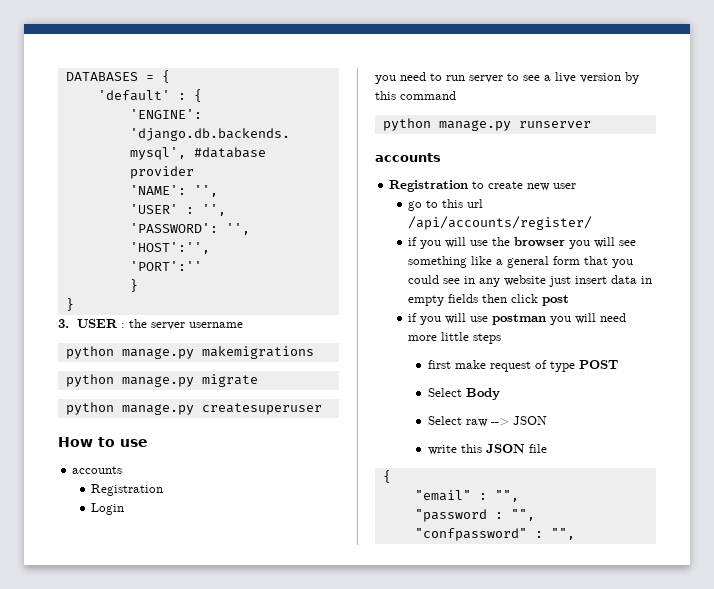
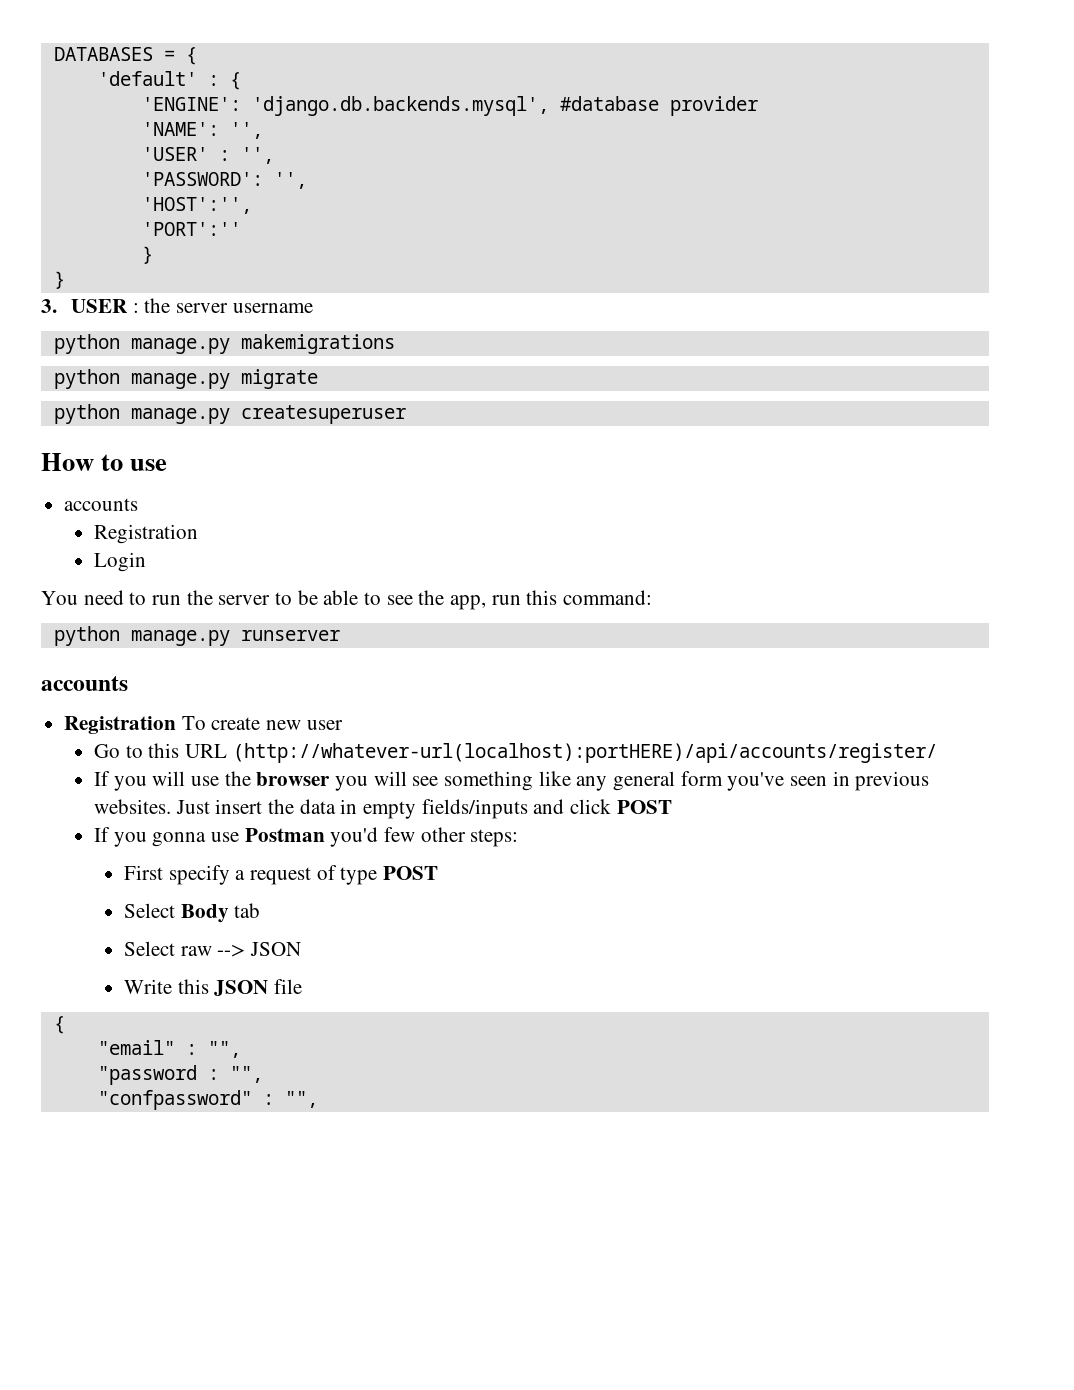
- you need to run server to see a live version by this command
+ You need to run the server to be able to see the app, run this command:
- Registration to create new user
+ Registration To create new user
- go to this url /api/accounts/register/
- if you will use the browser you will see something like a general form that you could see in any website just insert data in empty fields then click post
- if you will use postman you will need more little steps
- first make request of type POST
+ Go to this URL (http://whatever-url(localhost):portHERE)/api/accounts/register/
+ If you will use the browser you will see something like any general form you've seen in previous websites. Just insert the data in empty fields/inputs and click POST
+ If you gonna use Postman you'd few other steps:
+ First specify a request of type POST
- Select Body
+ Select Body tab
- write this JSON file
+ Write this JSON file

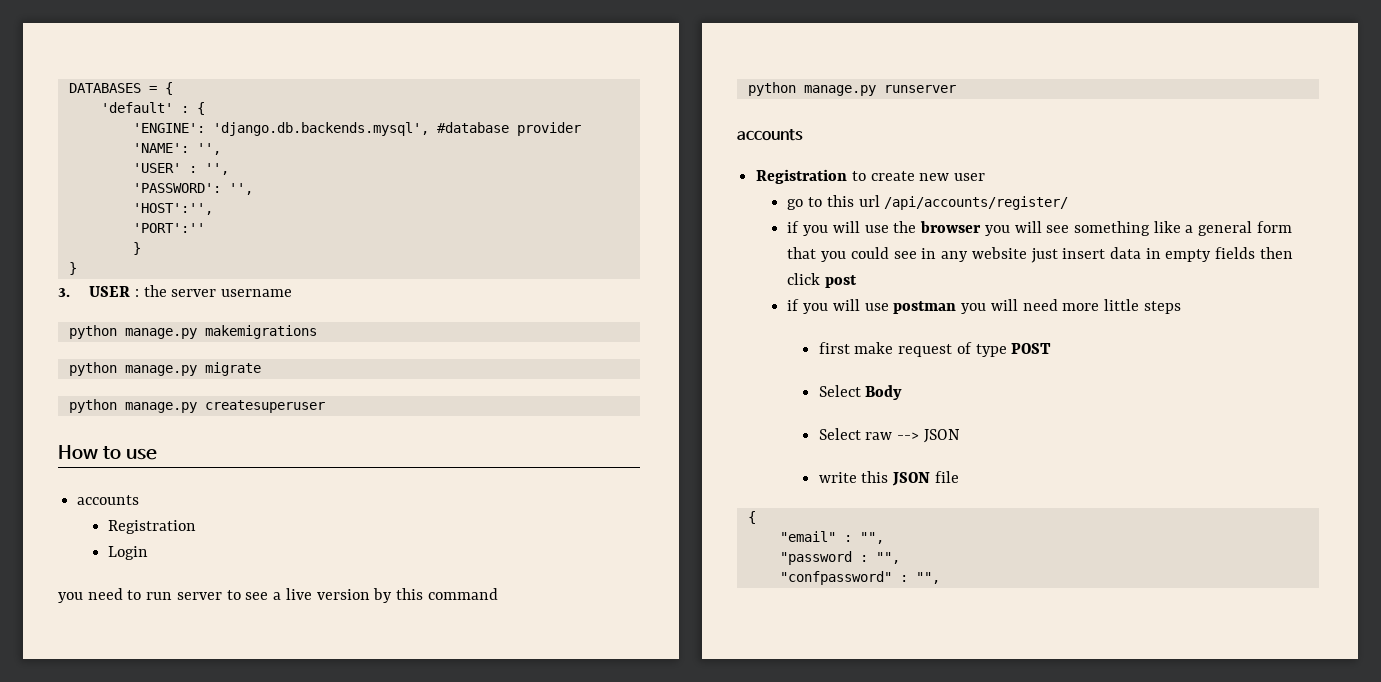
- You need to run the server to be able to see the app, run this command:
+ you need to run server to see a live version by this command
- Registration To create new user
+ Registration to create new user
- Go to this URL (http://whatever-url(localhost):portHERE)/api/accounts/register/
- If you will use the browser you will see something like any general form you've seen in previous websites. Just insert the data in empty fields/inputs and click POST
- If you gonna use Postman you'd few other steps:
- First specify a request of type POST
+ go to this url /api/accounts/register/
+ if you will use the browser you will see something like a general form that you could see in any website just insert data in empty fields then click post
+ if you will use postman you will need more little steps
+ first make request of type POST
- Select Body tab
+ Select Body
- Write this JSON file
+ write this JSON file

